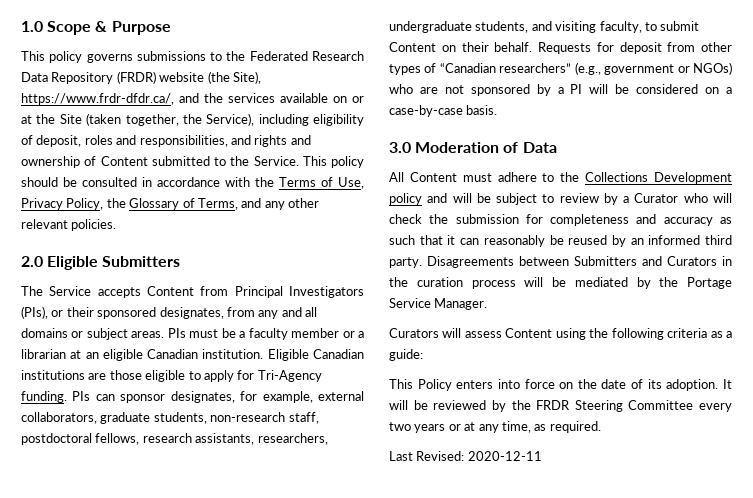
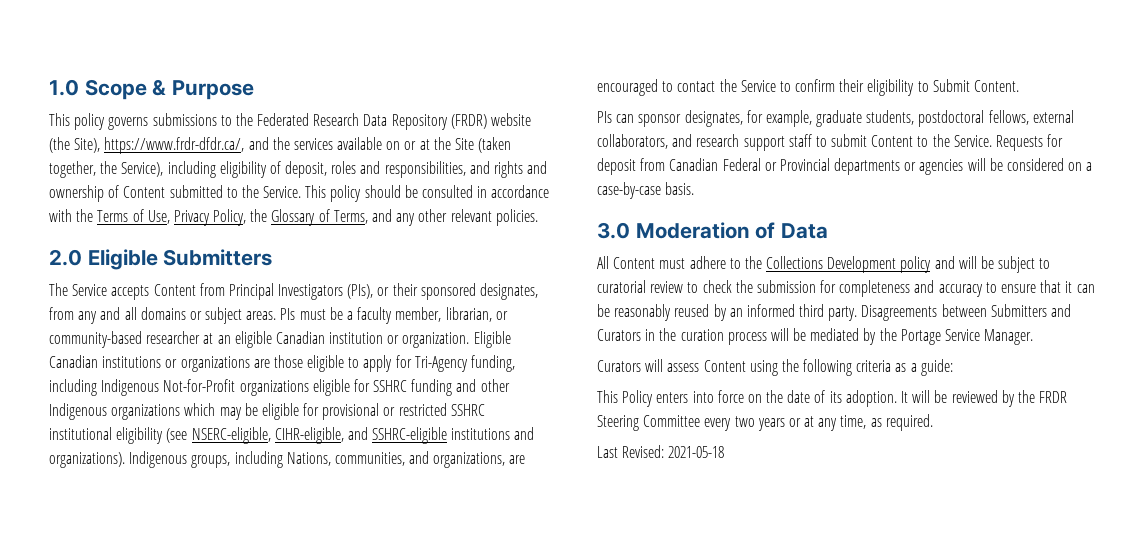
- PIs must be a faculty member or a librarian at an eligible Canadian institution.
+ PIs must be a faculty member, librarian, or community-based researcher at an eligible Canadian institution or organization.
- Eligible Canadian institutions are those eligible to apply for Tri-Agency funding. PIs can sponsor designates, for example, external collaborators, graduate students, non-research staff, postdoctoral fellows, research assistants, researchers, undergraduate students, and visiting faculty, to submit Content on their behalf. Requests for deposit from other types of “Canadian researchers” (e.g., government or NGOs) who are not sponsored by a PI will be considered on a case-by-case basis.
+ Eligible Canadian institutions or organizations are those eligible to apply for Tri-Agency funding, including Indigenous Not-for-Profit organizations eligible for SSHRC funding and other Indigenous organizations which may be eligible for provisional or restricted SSHRC institutional eligibility (see NSERC-eligible, CIHR-eligible, and SSHRC-eligible institutions and organizations). Indigenous groups, including Nations, communities, and organizations, are encouraged to contact the Service to confirm their eligibility to Submit Content.
+ PIs can sponsor designates, for example, graduate students, postdoctoral fellows, external collaborators, and research support staff to submit Content to the Service. Requests for deposit from Canadian Federal or Provincial departments or agencies will be considered on a case-by-case basis.
- All Content must adhere to the Collections Development policy and will be subject to review by a Curator who will check the submission for completeness and accuracy as such that it can reasonably be reused by an informed third party.
+ All Content must adhere to the Collections Development policy and will be subject to curatorial review to check the submission for completeness and accuracy to ensure that it can be reasonably reused by an informed third party.
- Last Revised: 2020-12-11
+ Last Revised: 2021-05-18

